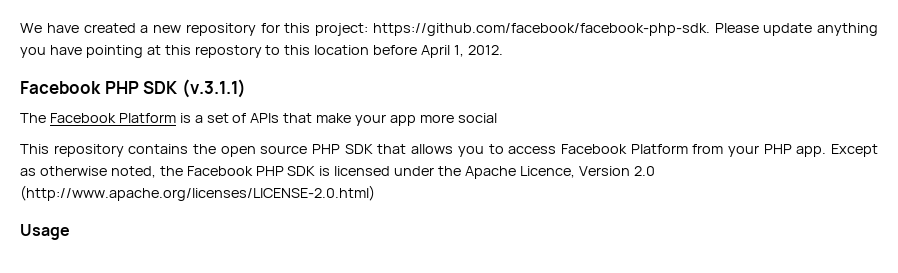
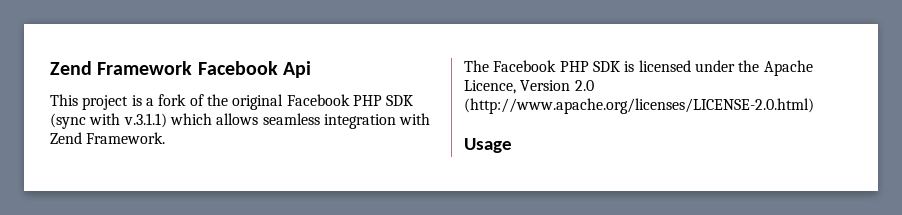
- We have created a new repository for this project: https://github.com/facebook/facebook-php-sdk. Please update anything you have pointing at this repostory to this location before April 1, 2012.
- Facebook PHP SDK (v.3.1.1)
- The Facebook Platform is a set of APIs that make your app more social
- This repository contains the open source PHP SDK that allows you to access Facebook Platform from your PHP app. Except as otherwise noted, the Facebook PHP SDK is licensed under the Apache Licence, Version 2.0 (http://www.apache.org/licenses/LICENSE-2.0.html)
+ Zend Framework Facebook Api
+ This project is a fork of the original Facebook PHP SDK (sync with v.3.1.1) which allows seamless integration with Zend Framework.
+ The Facebook PHP SDK is licensed under the Apache Licence, Version 2.0 (http://www.apache.org/licenses/LICENSE-2.0.html)

